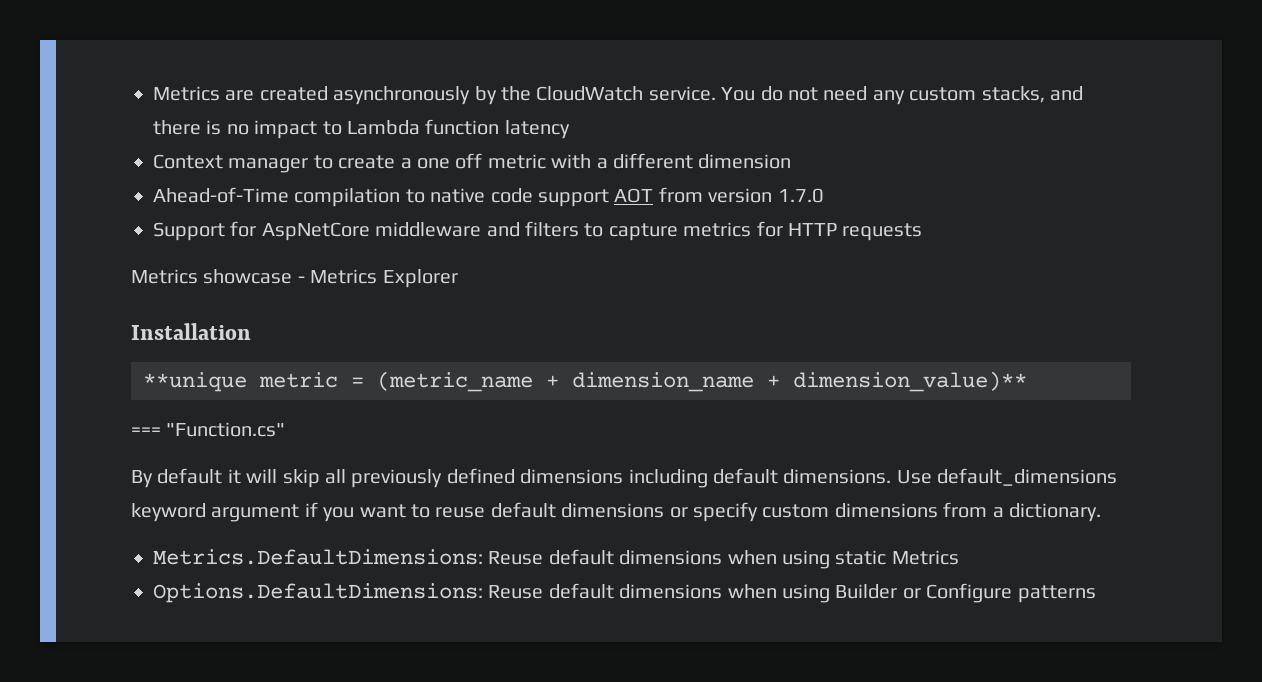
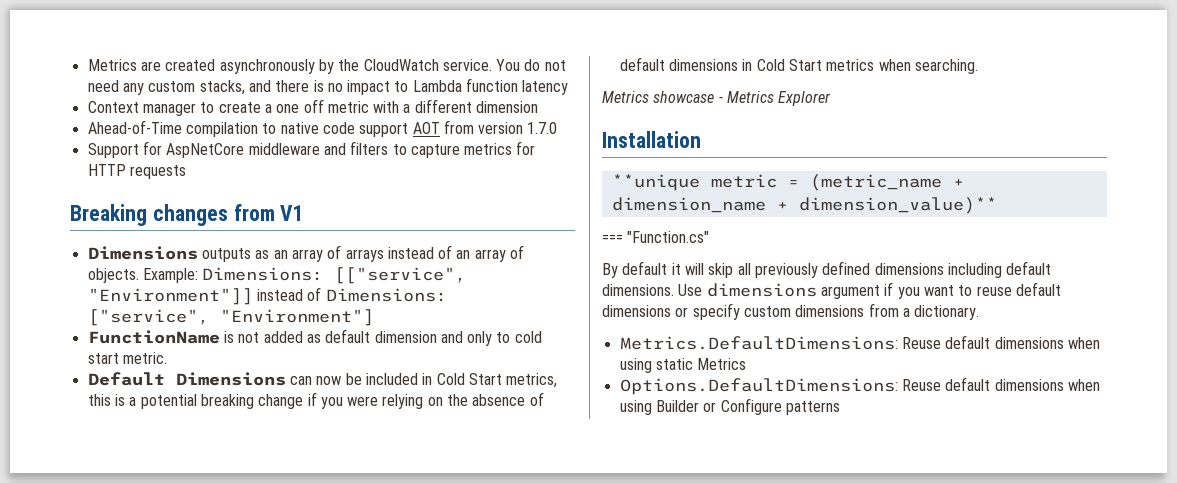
+ Breaking changes from V1
+ Dimensions outputs as an array of arrays instead of an array of objects. Example: Dimensions: [["service", "Environment"]] instead of Dimensions: ["service", "Environment"]
+ FunctionName is not added as default dimension and only to cold start metric.
+ Default Dimensions can now be included in Cold Start metrics, this is a potential breaking change if you were relying on the absence of default dimensions in Cold Start metrics when searching.
- Use default_dimensions keyword argument if you want to reuse default dimensions or specify custom dimensions from a dictionary.
+ Use dimensions argument if you want to reuse default dimensions or specify custom dimensions from a dictionary.

